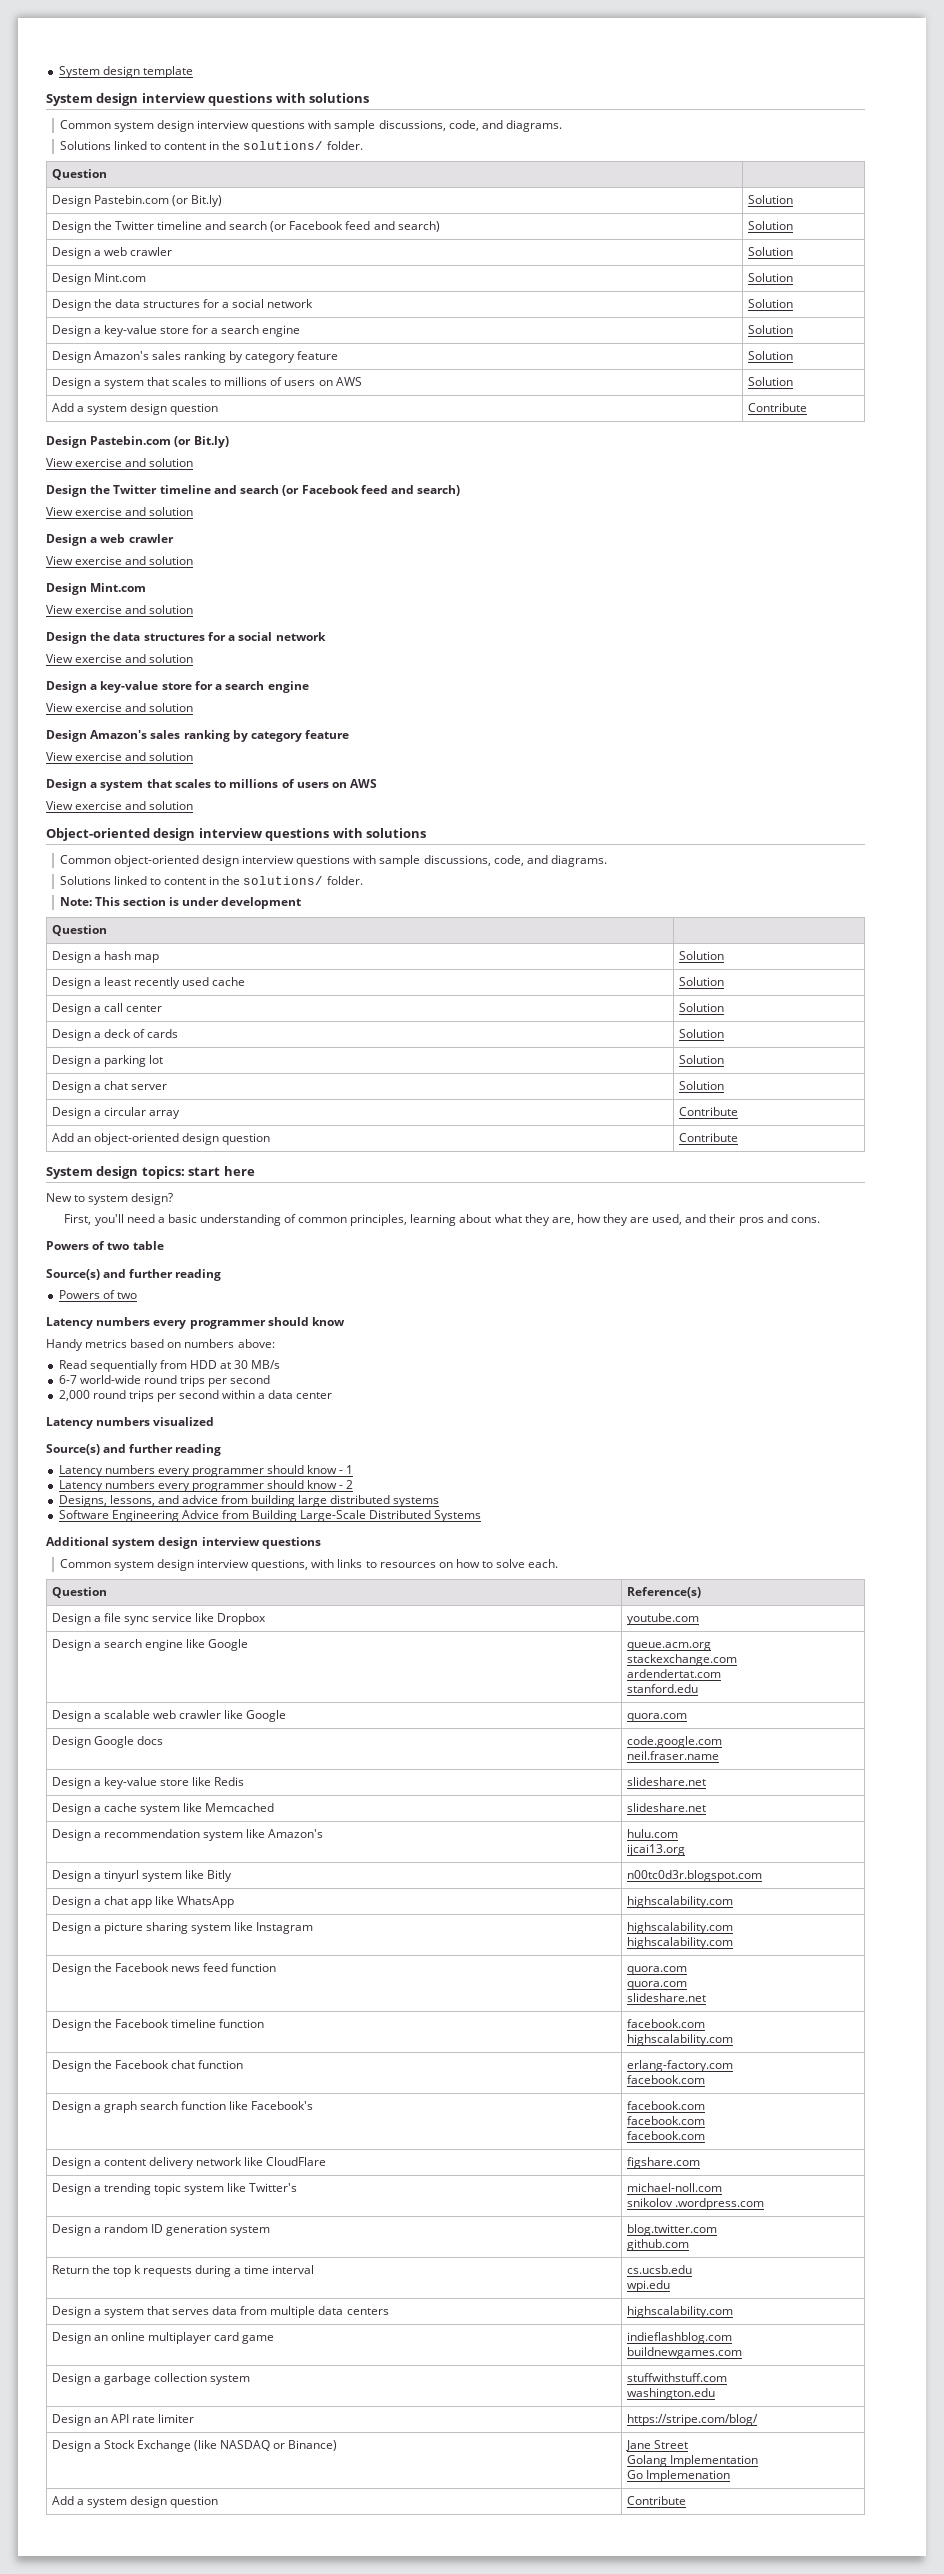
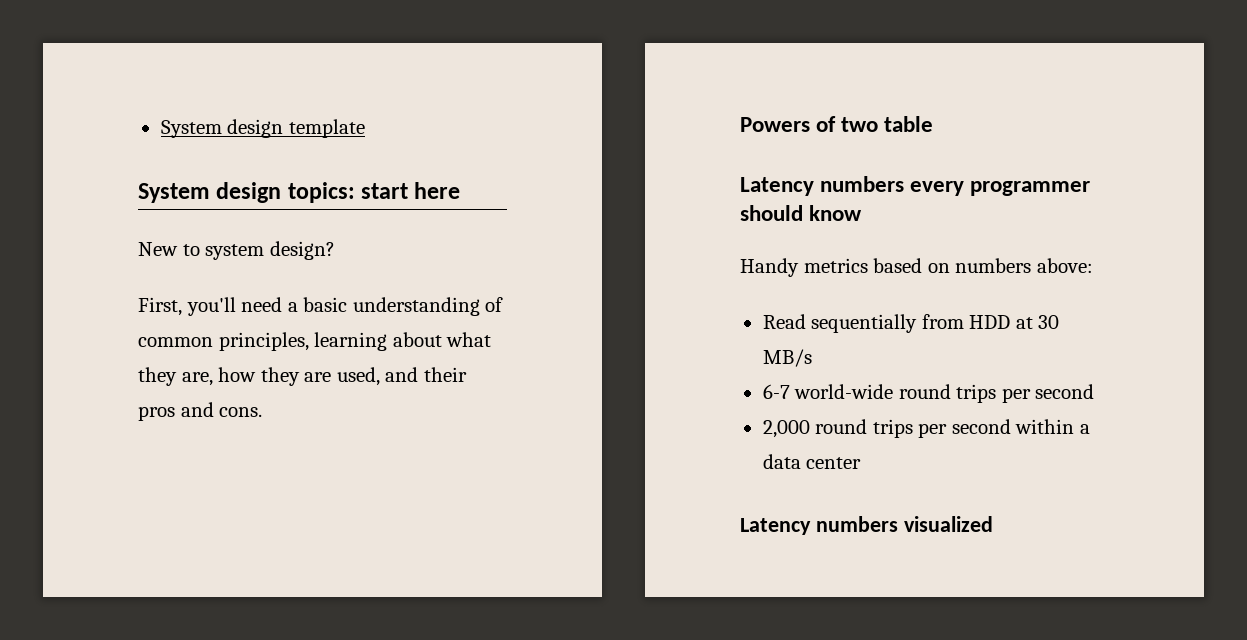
- System design interview questions with solutions
- Common system design interview questions with sample discussions, code, and diagrams.
- Solutions linked to content in the solutions/ folder.
- Question |
- Design Pastebin.com (or Bit.ly) | Solution
- Design the Twitter timeline and search (or Facebook feed and search) | Solution
- Design a web crawler | Solution
- Design Mint.com | Solution
- Design the data structures for a social network | Solution
- Design a key-value store for a search engine | Solution
- Design Amazon's sales ranking by category feature | Solution
- Design a system that scales to millions of users on AWS | Solution
- Add a system design question | Contribute
- Design Pastebin.com (or Bit.ly)
- View exercise and solution
- Design the Twitter timeline and search (or Facebook feed and search)
- View exercise and solution
- Design a web crawler
- View exercise and solution
- Design Mint.com
- View exercise and solution
- Design the data structures for a social network
- View exercise and solution
- Design a key-value store for a search engine
- View exercise and solution
- Design Amazon's sales ranking by category feature
- View exercise and solution
- Design a system that scales to millions of users on AWS
- View exercise and solution
- Object-oriented design interview questions with solutions
- Common object-oriented design interview questions with sample discussions, code, and diagrams.
- Solutions linked to content in the solutions/ folder.
- Note: This section is under development
- Question |
- Design a hash map | Solution
- Design a least recently used cache | Solution
- Design a call center | Solution
- Design a deck of cards | Solution
- Design a parking lot | Solution
- Design a chat server | Solution
- Design a circular array | Contribute
- Add an object-oriented design question | Contribute
  Powers of two table
- Source(s) and further reading
- Powers of two
  Latency numbers visualized
- Source(s) and further reading
- Latency numbers every programmer should know - 1
- Latency numbers every programmer should know - 2
- Designs, lessons, and advice from building large distributed systems
- Software Engineering Advice from Building Large-Scale Distributed Systems
- Additional system design interview questions
- Common system design interview questions, with links to resources on how to solve each.
- Question | Reference(s)
- Design a file sync service like Dropbox | youtube.com
- Design a search engine like Google | queue.acm.org
- stackexchange.com
- ardendertat.com
- stanford.edu
- Design a scalable web crawler like Google | quora.com
- Design Google docs | code.google.com
- neil.fraser.name
- Design a key-value store like Redis | slideshare.net
- Design a cache system like Memcached | slideshare.net
- Design a recommendation system like Amazon's | hulu.com
- ijcai13.org
- Design a tinyurl system like Bitly | n00tc0d3r.blogspot.com
- Design a chat app like WhatsApp | highscalability.com
- Design a picture sharing system like Instagram | highscalability.com
- highscalability.com
- Design the Facebook news feed function | quora.com
- quora.com
- slideshare.net
- Design the Facebook timeline function | facebook.com
- highscalability.com
- Design the Facebook chat function | erlang-factory.com
- facebook.com
- Design a graph search function like Facebook's | facebook.com
- facebook.com
- facebook.com
- Design a content delivery network like CloudFlare | figshare.com
- Design a trending topic system like Twitter's | michael-noll.com
- snikolov .wordpress.com
- Design a random ID generation system | blog.twitter.com
- github.com
- Return the top k requests during a time interval | cs.ucsb.edu
- wpi.edu
- Design a system that serves data from multiple data centers | highscalability.com
- Design an online multiplayer card game | indieflashblog.com
- buildnewgames.com
- Design a garbage collection system | stuffwithstuff.com
- washington.edu
- Design an API rate limiter | https://stripe.com/blog/
- Design a Stock Exchange (like NASDAQ or Binance) | Jane Street
- Golang Implementation
- Go Implemenation
- Add a system design question | Contribute

